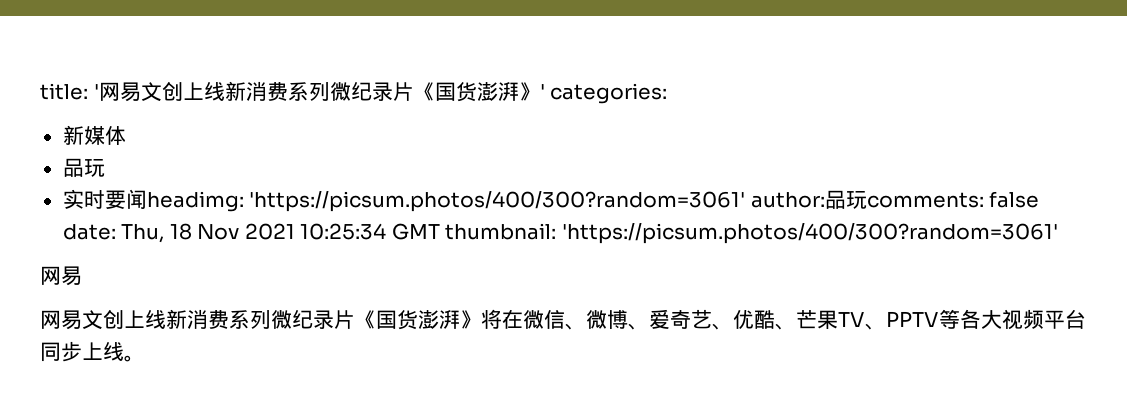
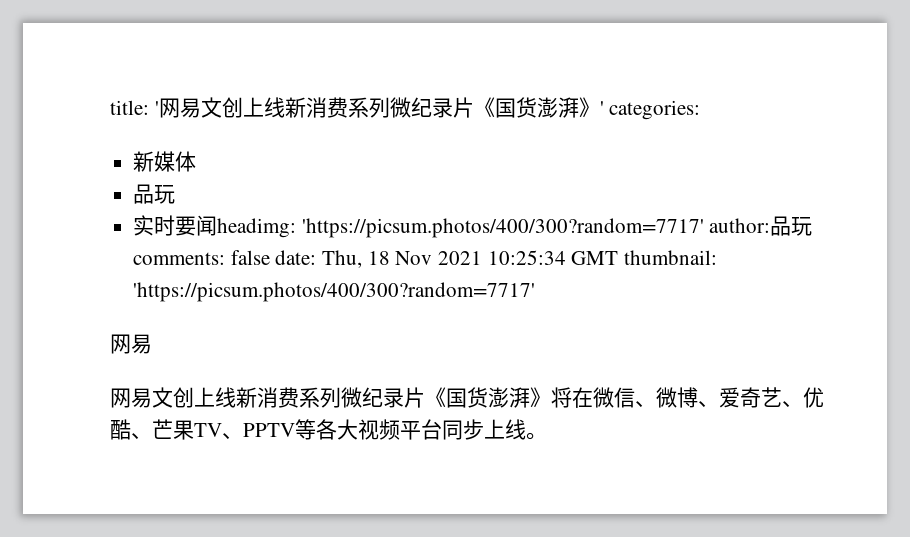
- 实时要闻headimg: 'https://picsum.photos/400/300?random=3061' author:品玩comments: false date: Thu, 18 Nov 2021 10:25:34 GMT thumbnail: 'https://picsum.photos/400/300?random=3061'
+ 实时要闻headimg: 'https://picsum.photos/400/300?random=7717' author:品玩comments: false date: Thu, 18 Nov 2021 10:25:34 GMT thumbnail: 'https://picsum.photos/400/300?random=7717'

